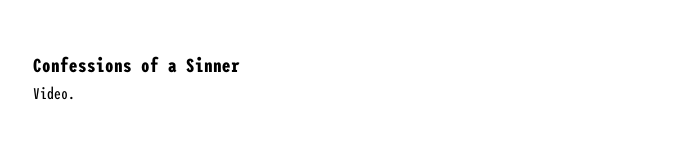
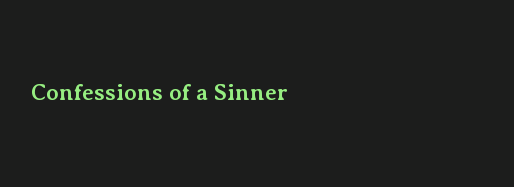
- Video.

